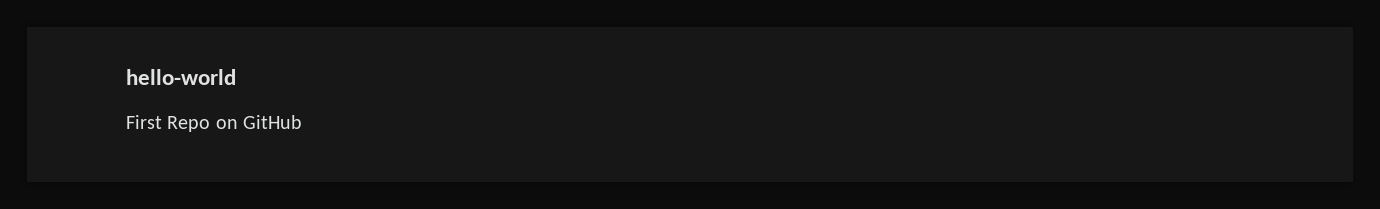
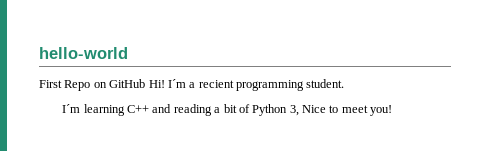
- First Repo on GitHub
+ First Repo on GitHub Hi! I´m a recient programming student.
+ I´m learning C++ and reading a bit of Python 3, Nice to meet you!

